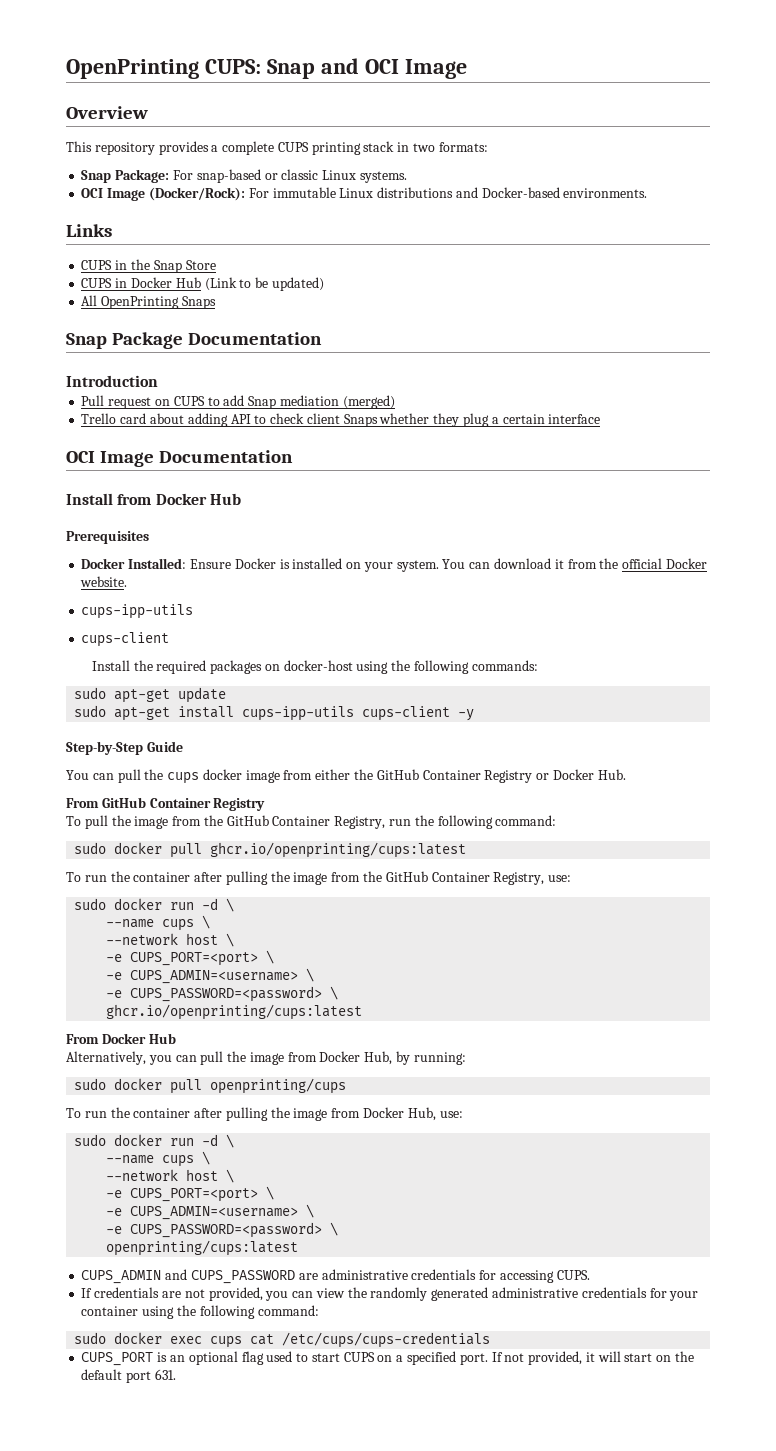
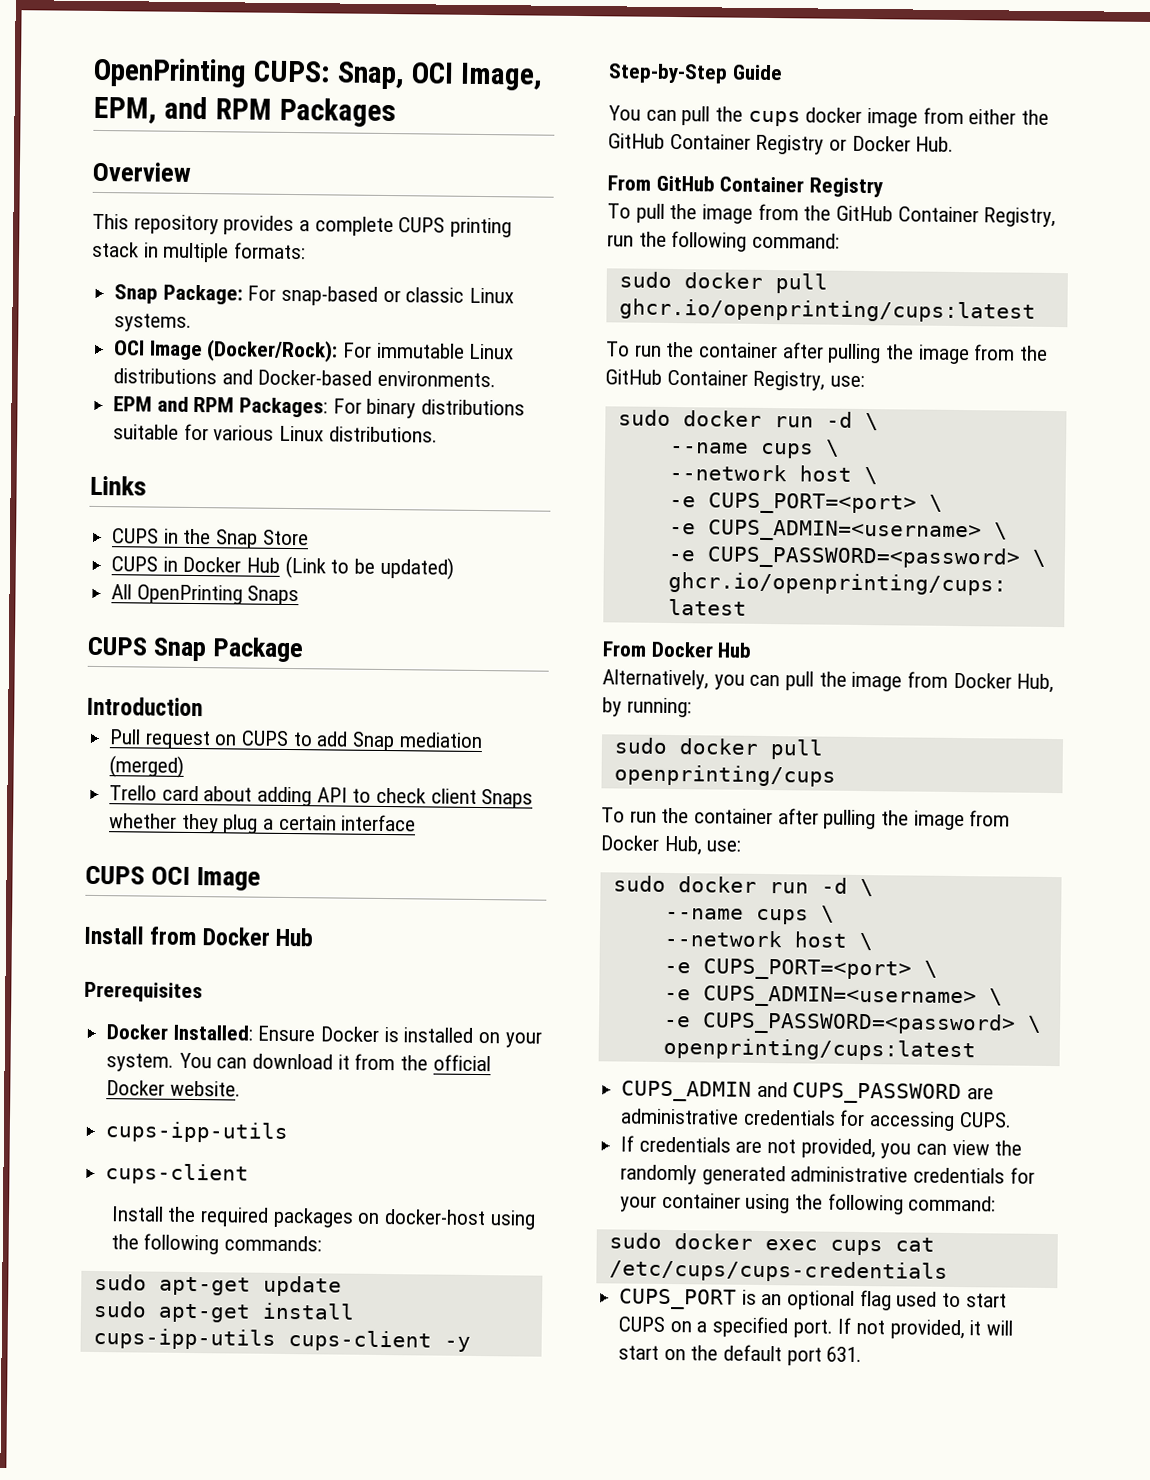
- OpenPrinting CUPS: Snap and OCI Image
+ OpenPrinting CUPS: Snap, OCI Image, EPM, and RPM Packages
- This repository provides a complete CUPS printing stack in two formats:
+ This repository provides a complete CUPS printing stack in multiple formats:
+ EPM and RPM Packages: For binary distributions suitable for various Linux distributions.
- Snap Package Documentation
+ CUPS Snap Package
- OCI Image Documentation
+ CUPS OCI Image

